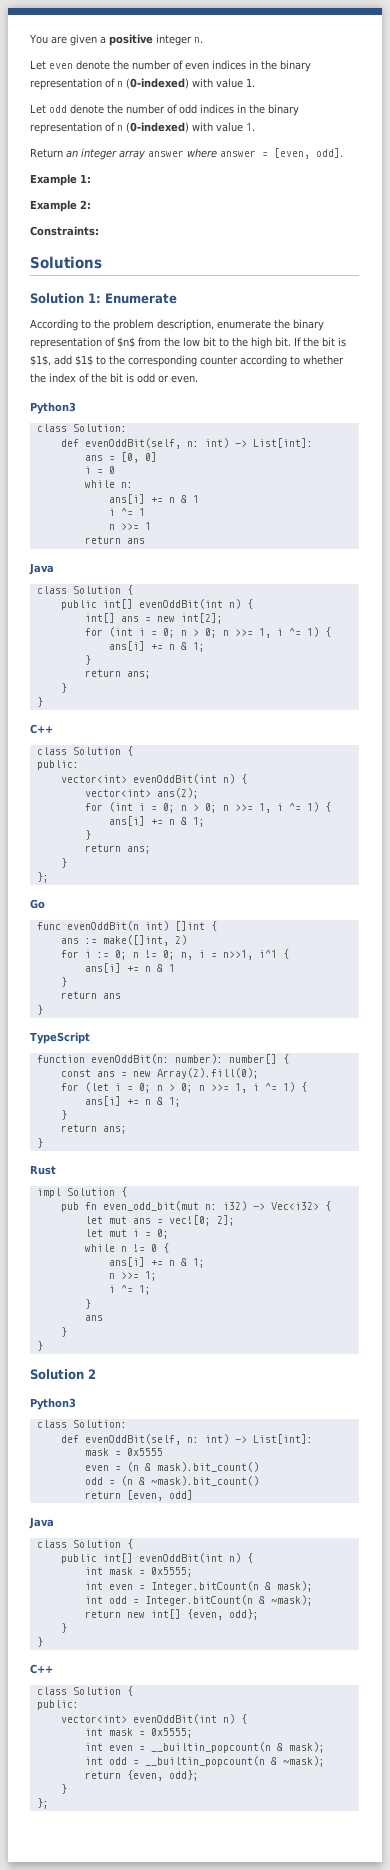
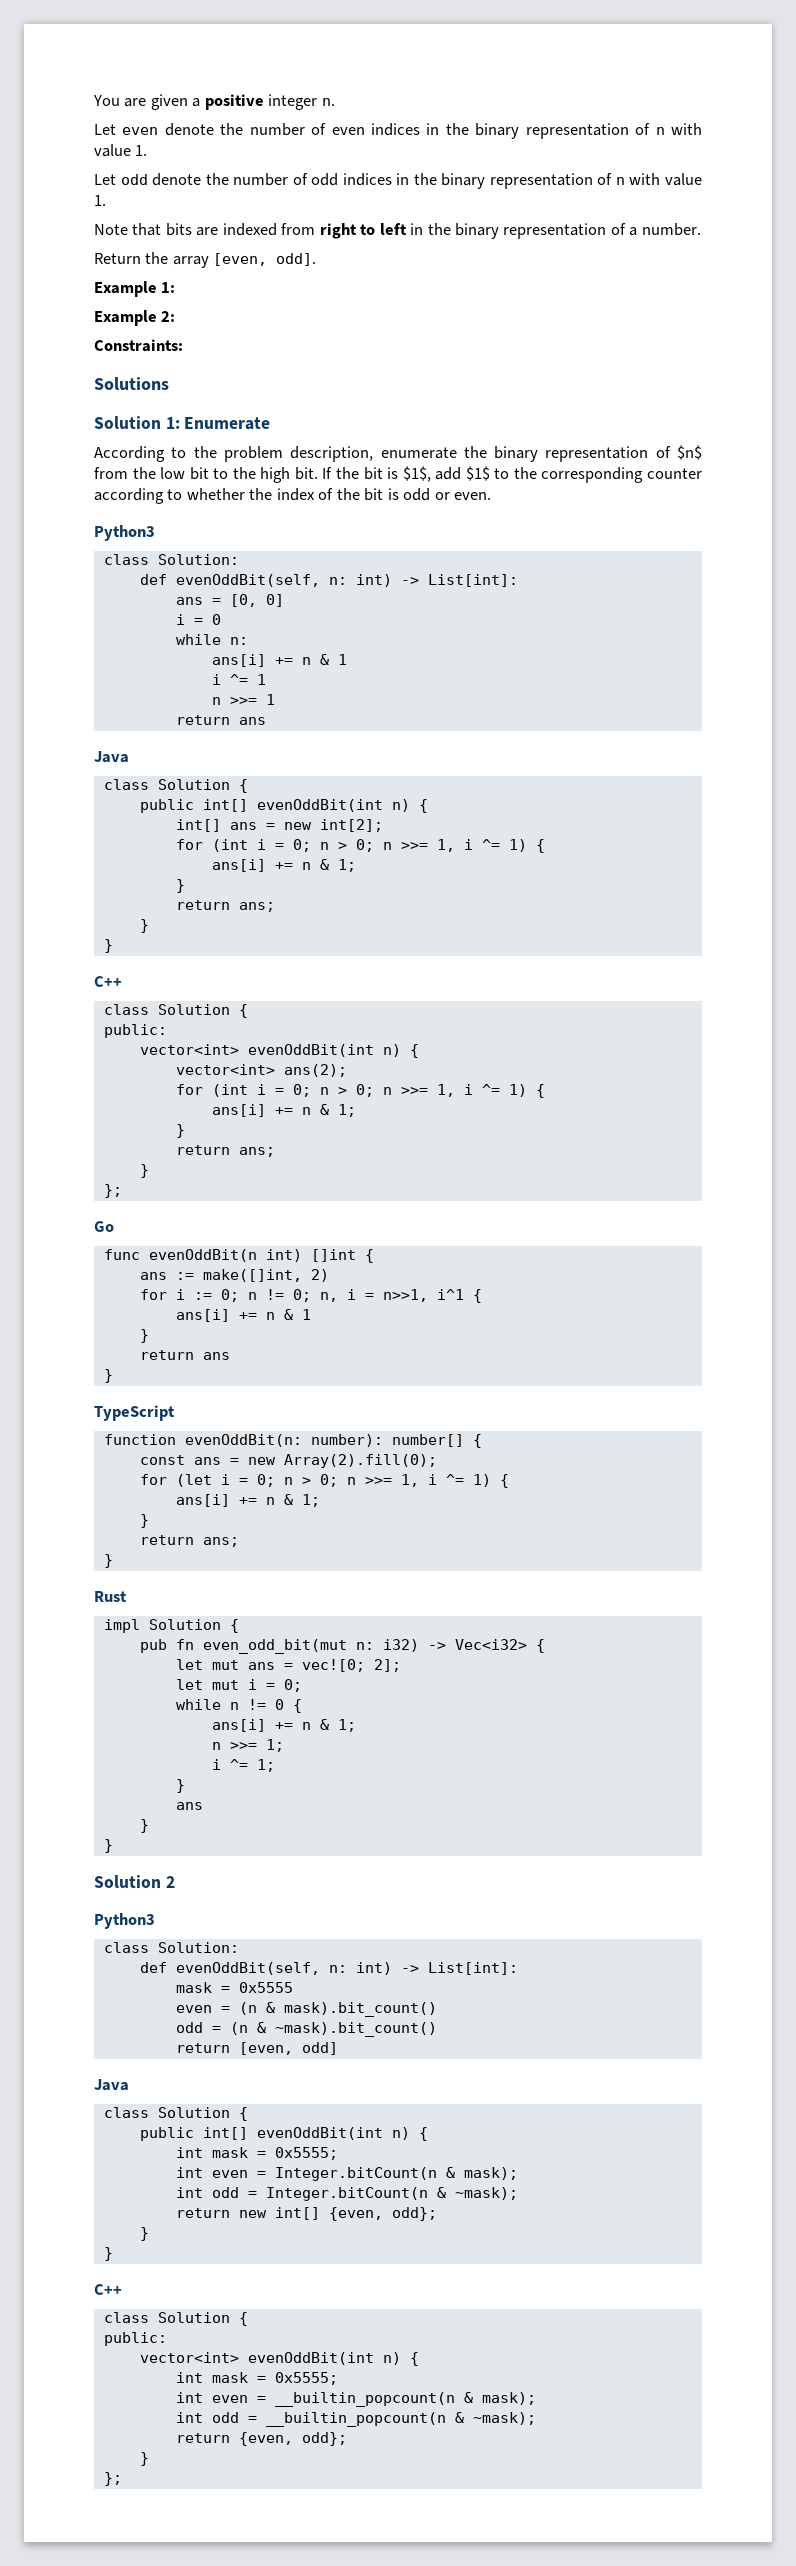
- Let even denote the number of even indices in the binary representation of n (0-indexed) with value 1.
+ Let even denote the number of even indices in the binary representation of n with value 1.
- Let odd denote the number of odd indices in the binary representation of n (0-indexed) with value 1.
- Return an integer array answer where answer = [even, odd].
+ Let odd denote the number of odd indices in the binary representation of n with value 1.
+ Note that bits are indexed from right to left in the binary representation of a number.
+ Return the array [even, odd].

